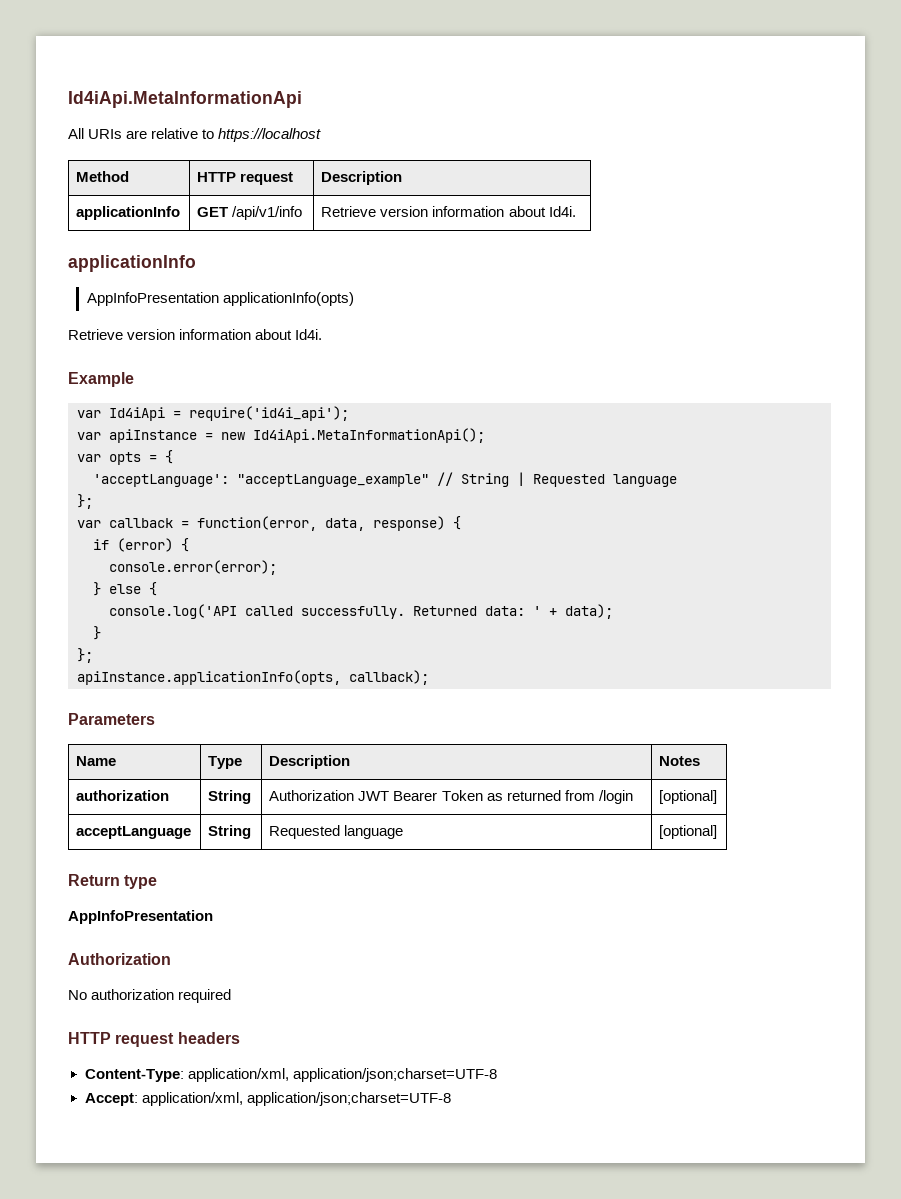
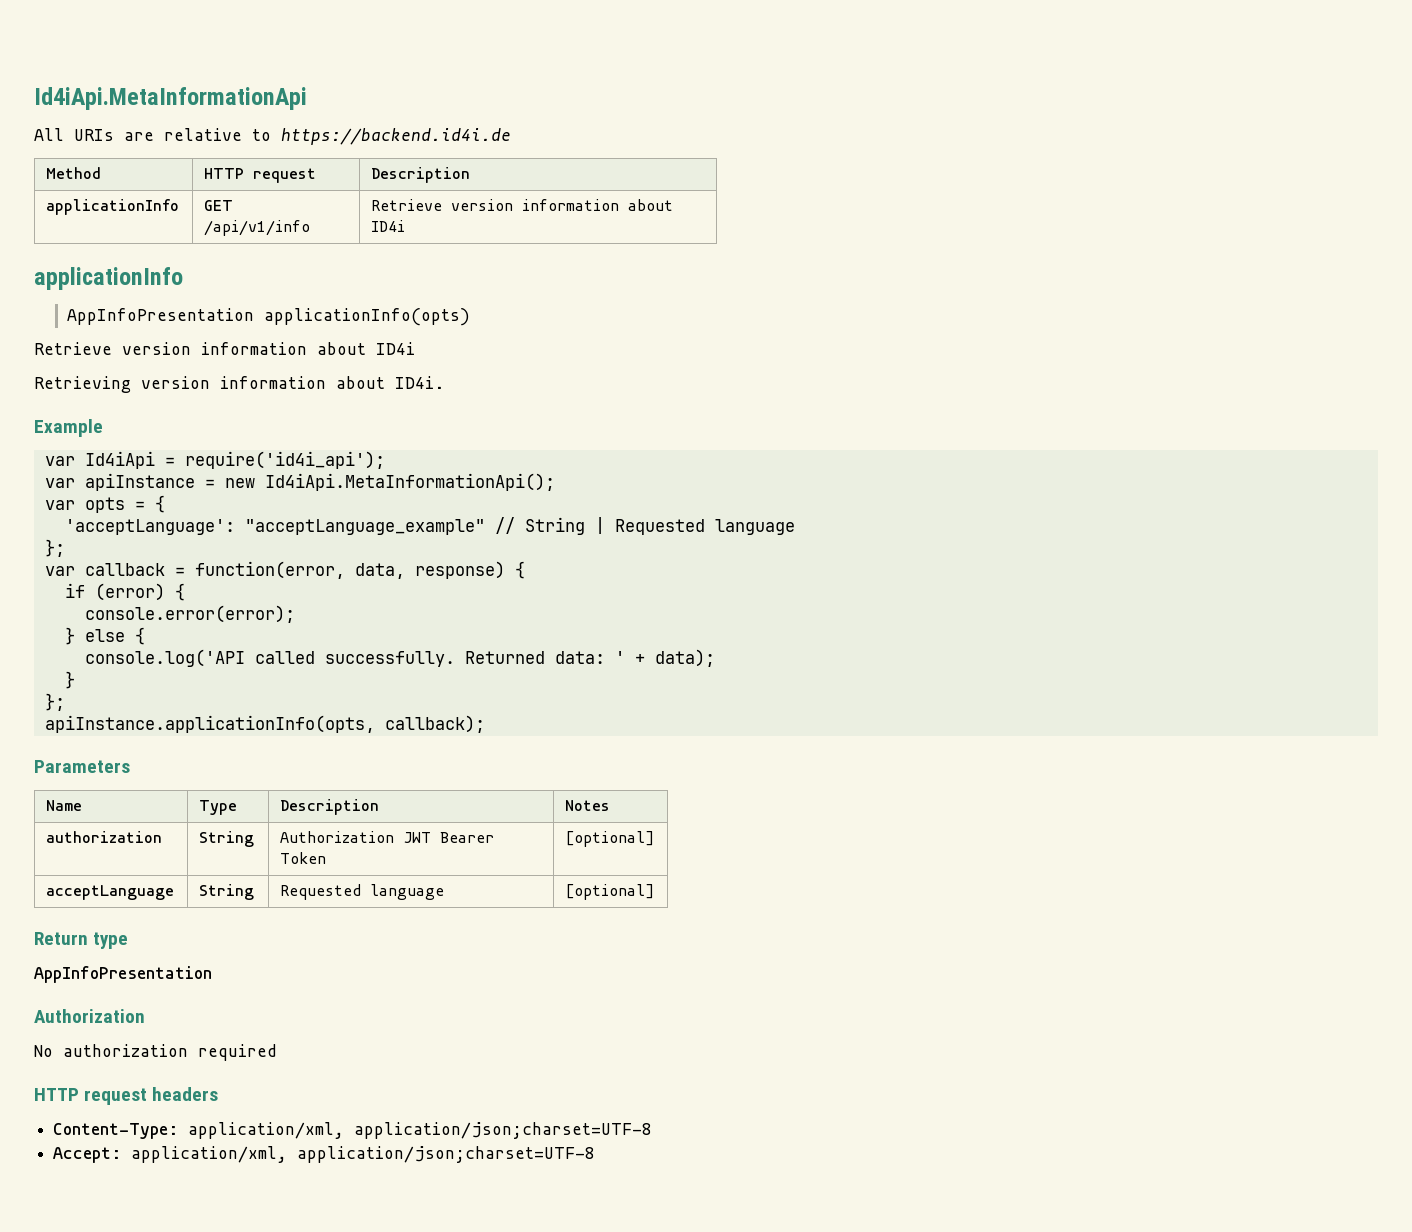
- All URIs are relative to https://localhost
+ All URIs are relative to https://backend.id4i.de
- applicationInfo | GET /api/v1/info | Retrieve version information about Id4i.
+ applicationInfo | GET /api/v1/info | Retrieve version information about ID4i
  AppInfoPresentation applicationInfo(opts)
- Retrieve version information about Id4i.
+ Retrieve version information about ID4i
+ Retrieving version information about ID4i.
- authorization | String | Authorization JWT Bearer Token as returned from /login | [optional]
+ authorization | String | Authorization JWT Bearer Token | [optional]

